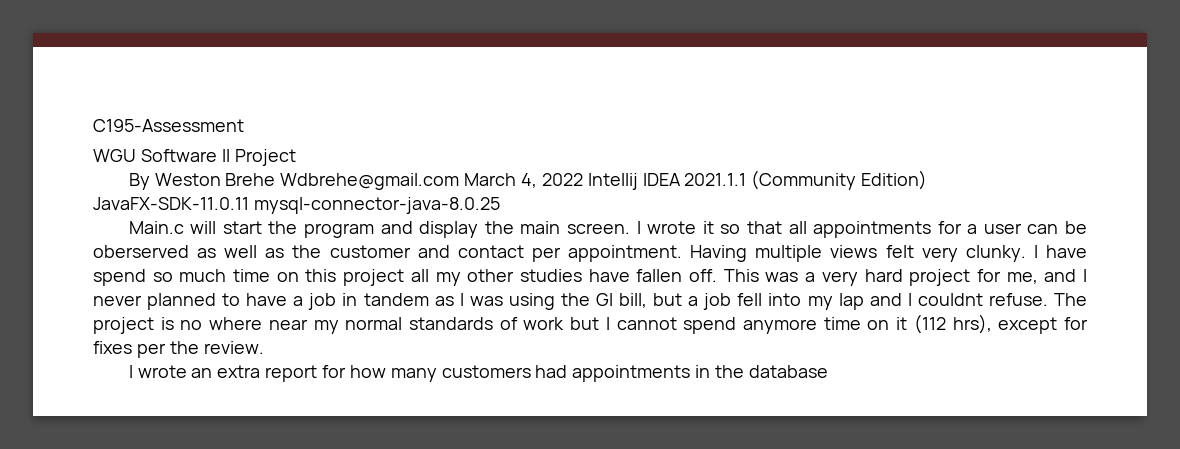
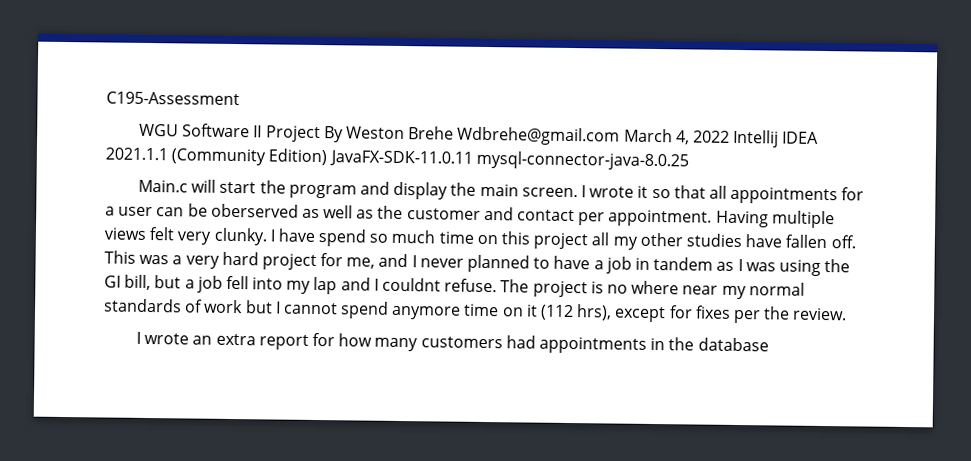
- WGU Software II Project
- By Weston Brehe Wdbrehe@gmail.com March 4, 2022 Intellij IDEA 2021.1.1 (Community Edition) JavaFX-SDK-11.0.11 mysql-connector-java-8.0.25
+ WGU Software II Project By Weston Brehe Wdbrehe@gmail.com March 4, 2022 Intellij IDEA 2021.1.1 (Community Edition) JavaFX-SDK-11.0.11 mysql-connector-java-8.0.25

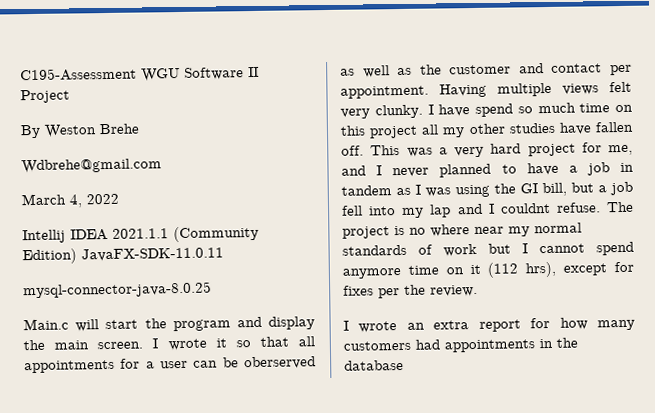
- C195-Assessment
- WGU Software II Project By Weston Brehe Wdbrehe@gmail.com March 4, 2022 Intellij IDEA 2021.1.1 (Community Edition) JavaFX-SDK-11.0.11 mysql-connector-java-8.0.25
+ C195-Assessment WGU Software II Project
+ By Weston Brehe
+ Wdbrehe@gmail.com
+ March 4, 2022
+ Intellij IDEA 2021.1.1 (Community Edition) JavaFX-SDK-11.0.11
+ mysql-connector-java-8.0.25

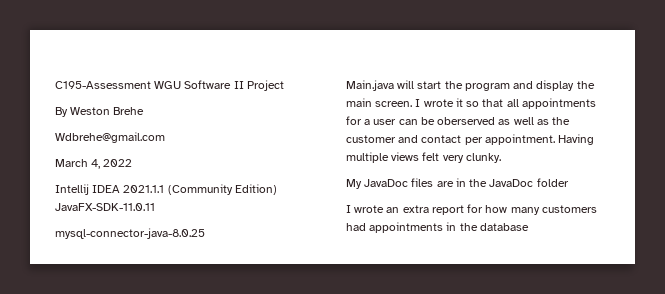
- Main.c will start the program and display the main screen.
+ Main.java will start the program and display the main screen.
- Having multiple views felt very clunky. I have spend so much time on this project all my other studies have fallen off. This was a very hard project for me, and I never planned to have a job in tandem as I was using the GI bill, but a job fell into my lap and I couldnt refuse. The project is no where near my normal standards of work but I cannot spend anymore time on it (112 hrs), except for fixes per the review.
+ Having multiple views felt very clunky.
+ My JavaDoc files are in the JavaDoc folder

